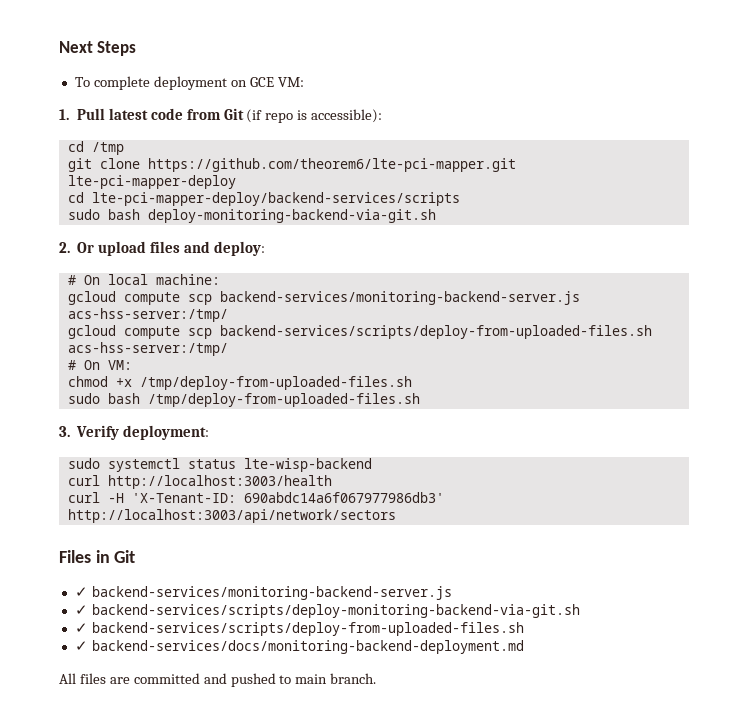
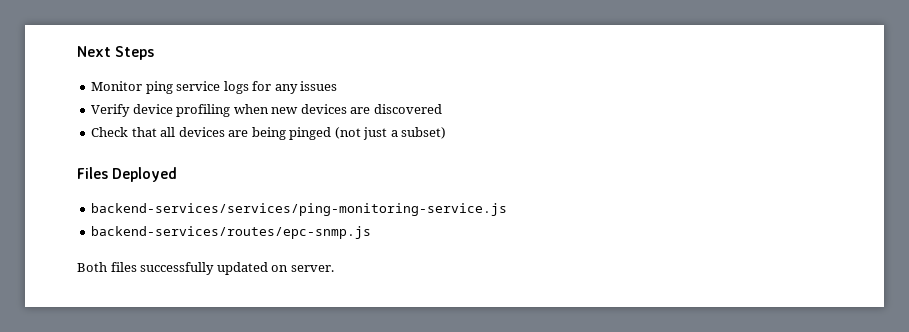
- To complete deployment on GCE VM:
- 1. Pull latest code from Git (if repo is accessible):
- cd /tmp
- git clone https://github.com/theorem6/lte-pci-mapper.git lte-pci-mapper-deploy
- cd lte-pci-mapper-deploy/backend-services/scripts
- sudo bash deploy-monitoring-backend-via-git.sh
- 2. Or upload files and deploy:
- # On local machine:
- gcloud compute scp backend-services/monitoring-backend-server.js acs-hss-server:/tmp/
- gcloud compute scp backend-services/scripts/deploy-from-uploaded-files.sh acs-hss-server:/tmp/
- # On VM:
- chmod +x /tmp/deploy-from-uploaded-files.sh
- sudo bash /tmp/deploy-from-uploaded-files.sh
- 3. Verify deployment:
- sudo systemctl status lte-wisp-backend
- curl http://localhost:3003/health
- curl -H 'X-Tenant-ID: 690abdc14a6f067977986db3' http://localhost:3003/api/network/sectors
- Files in Git
- ✓ backend-services/monitoring-backend-server.js
- ✓ backend-services/scripts/deploy-monitoring-backend-via-git.sh
- ✓ backend-services/scripts/deploy-from-uploaded-files.sh
- ✓ backend-services/docs/monitoring-backend-deployment.md
- All files are committed and pushed to main branch.
+ Monitor ping service logs for any issues
+ Verify device profiling when new devices are discovered
+ Check that all devices are being pinged (not just a subset)
+ Files Deployed
+ backend-services/services/ping-monitoring-service.js
+ backend-services/routes/epc-snmp.js
+ Both files successfully updated on server.

